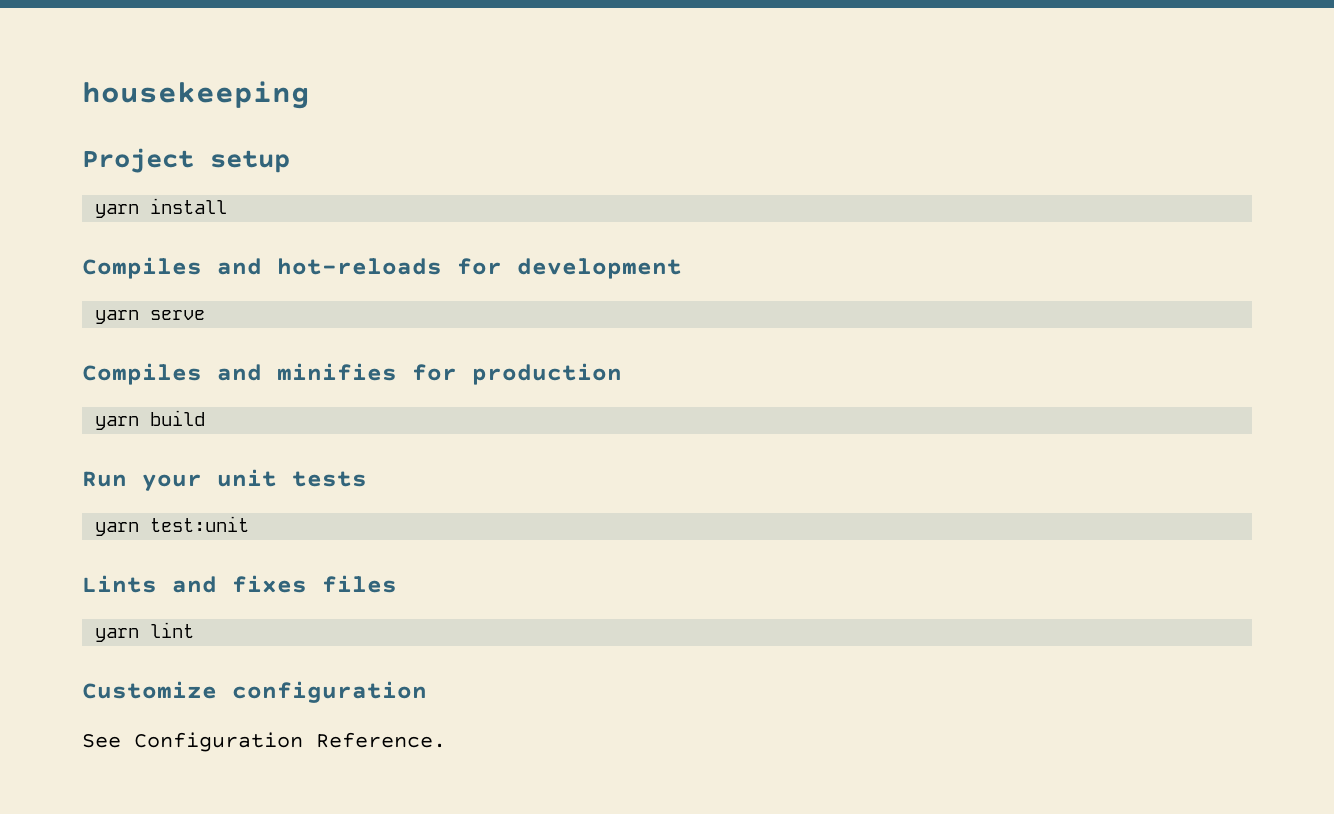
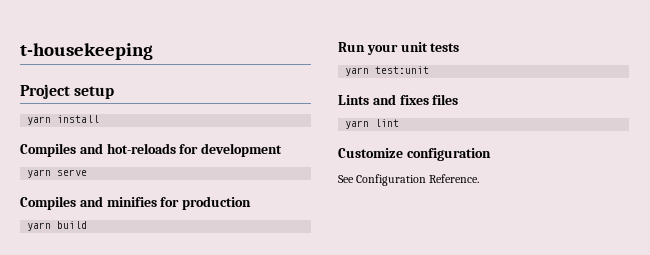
- housekeeping
+ t-housekeeping

